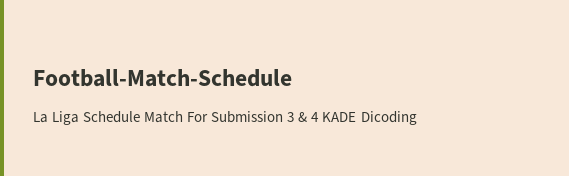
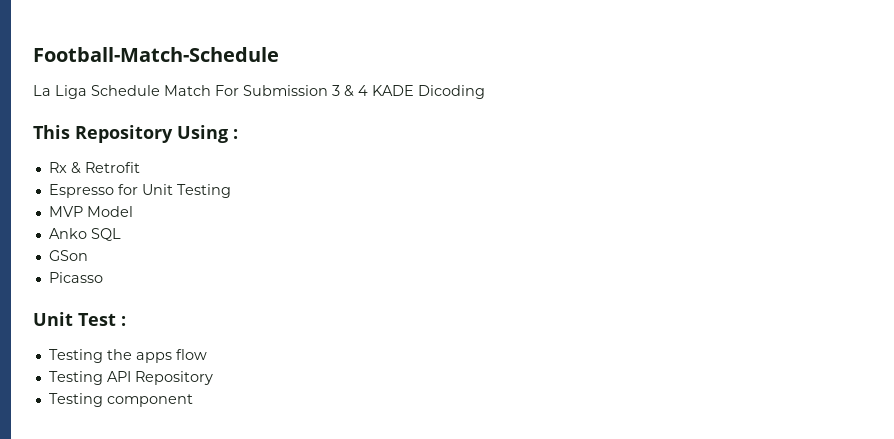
+ This Repository Using :
+ Rx & Retrofit
+ Espresso for Unit Testing
+ MVP Model
+ Anko SQL
+ GSon
+ Picasso
+ Unit Test :
+ Testing the apps flow
+ Testing API Repository
+ Testing component

